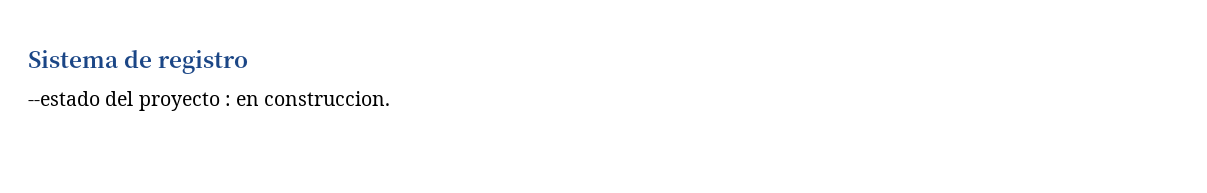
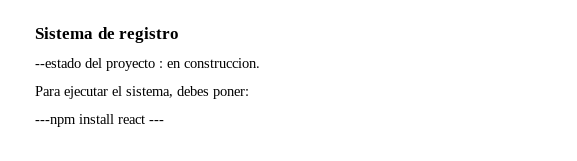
+ Para ejecutar el sistema, debes poner:
+ ---npm install react ---

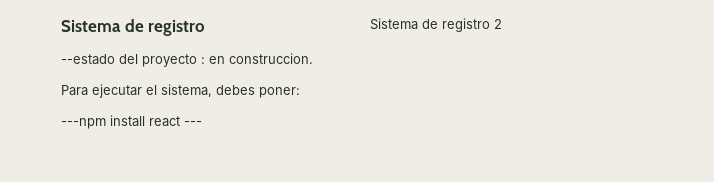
+ Sistema de registro 2

